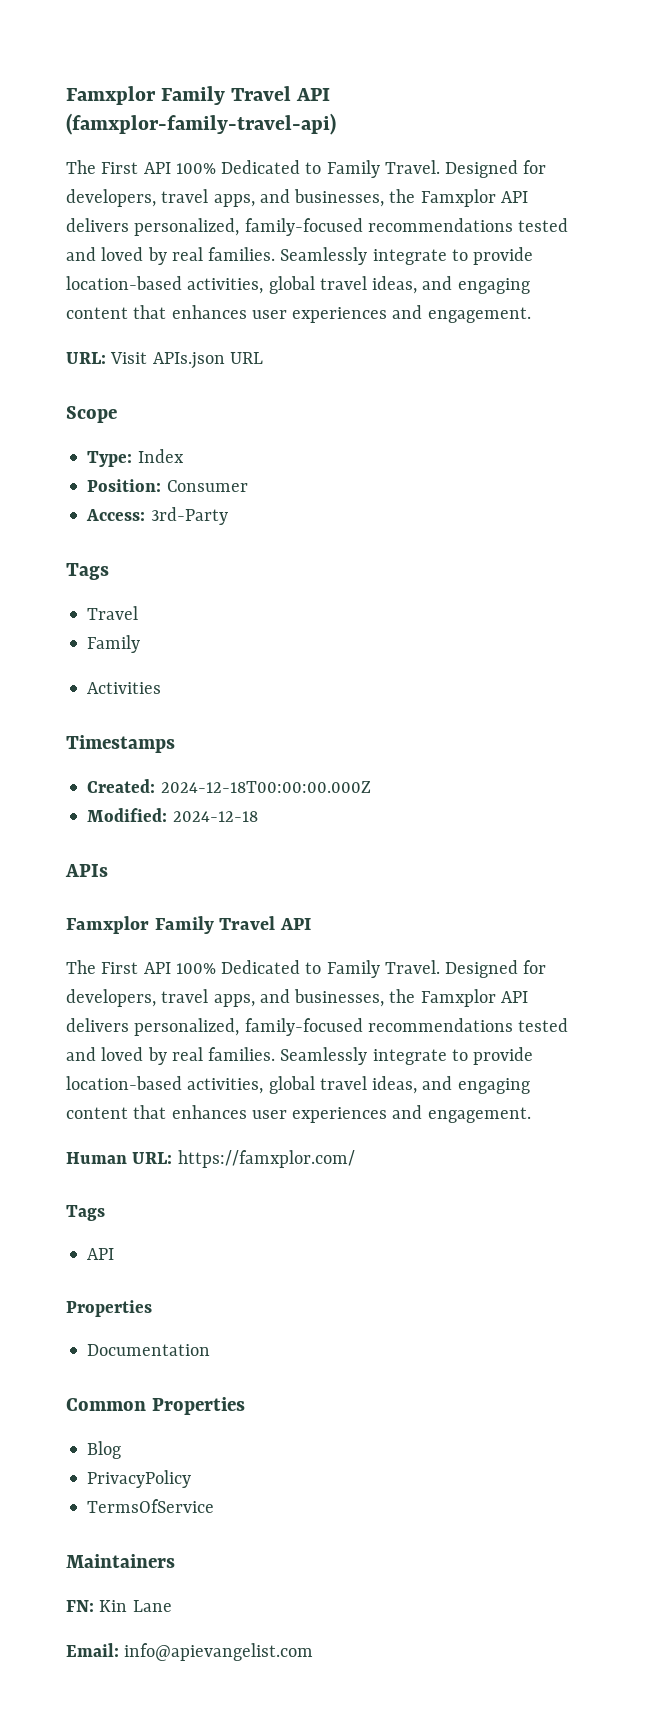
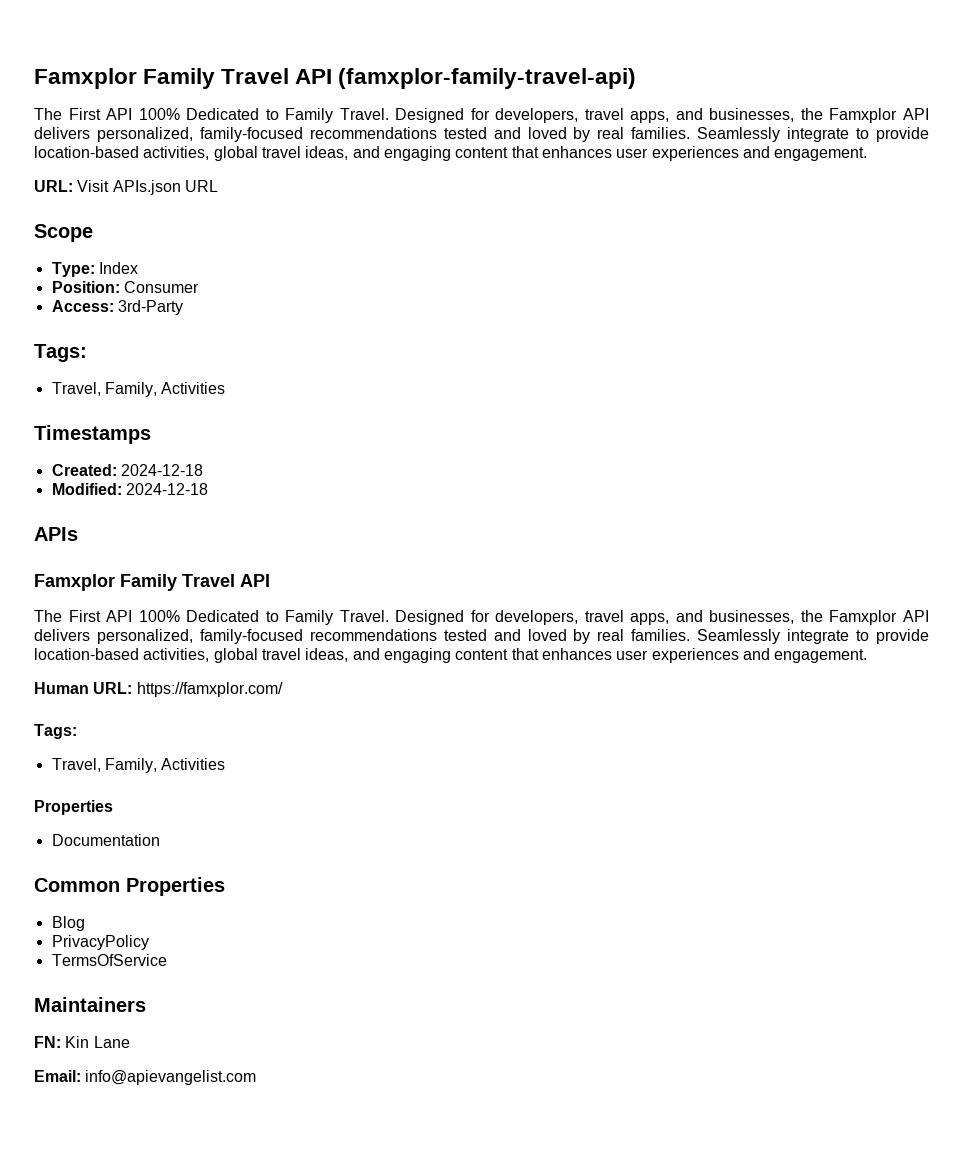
  Access: 3rd-Party
- Tags
- Travel
- Family
- Activities
+ Tags:
+ Travel, Family, Activities
- Created: 2024-12-18T00:00:00.000Z
+ Created: 2024-12-18
  Human URL: https://famxplor.com/
- Tags
- API
+ Tags:
+ Travel, Family, Activities

